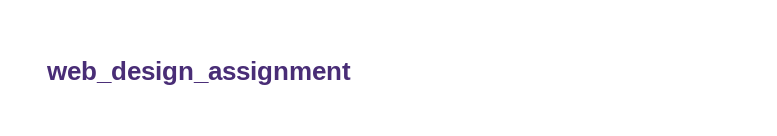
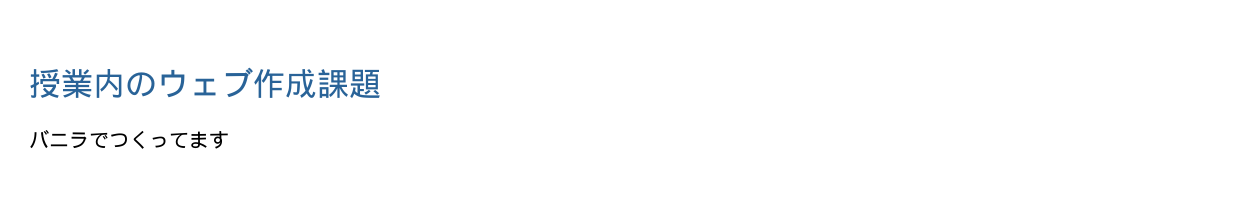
- web_design_assignment
+ 授業内のウェブ作成課題
+ バニラでつくってます

